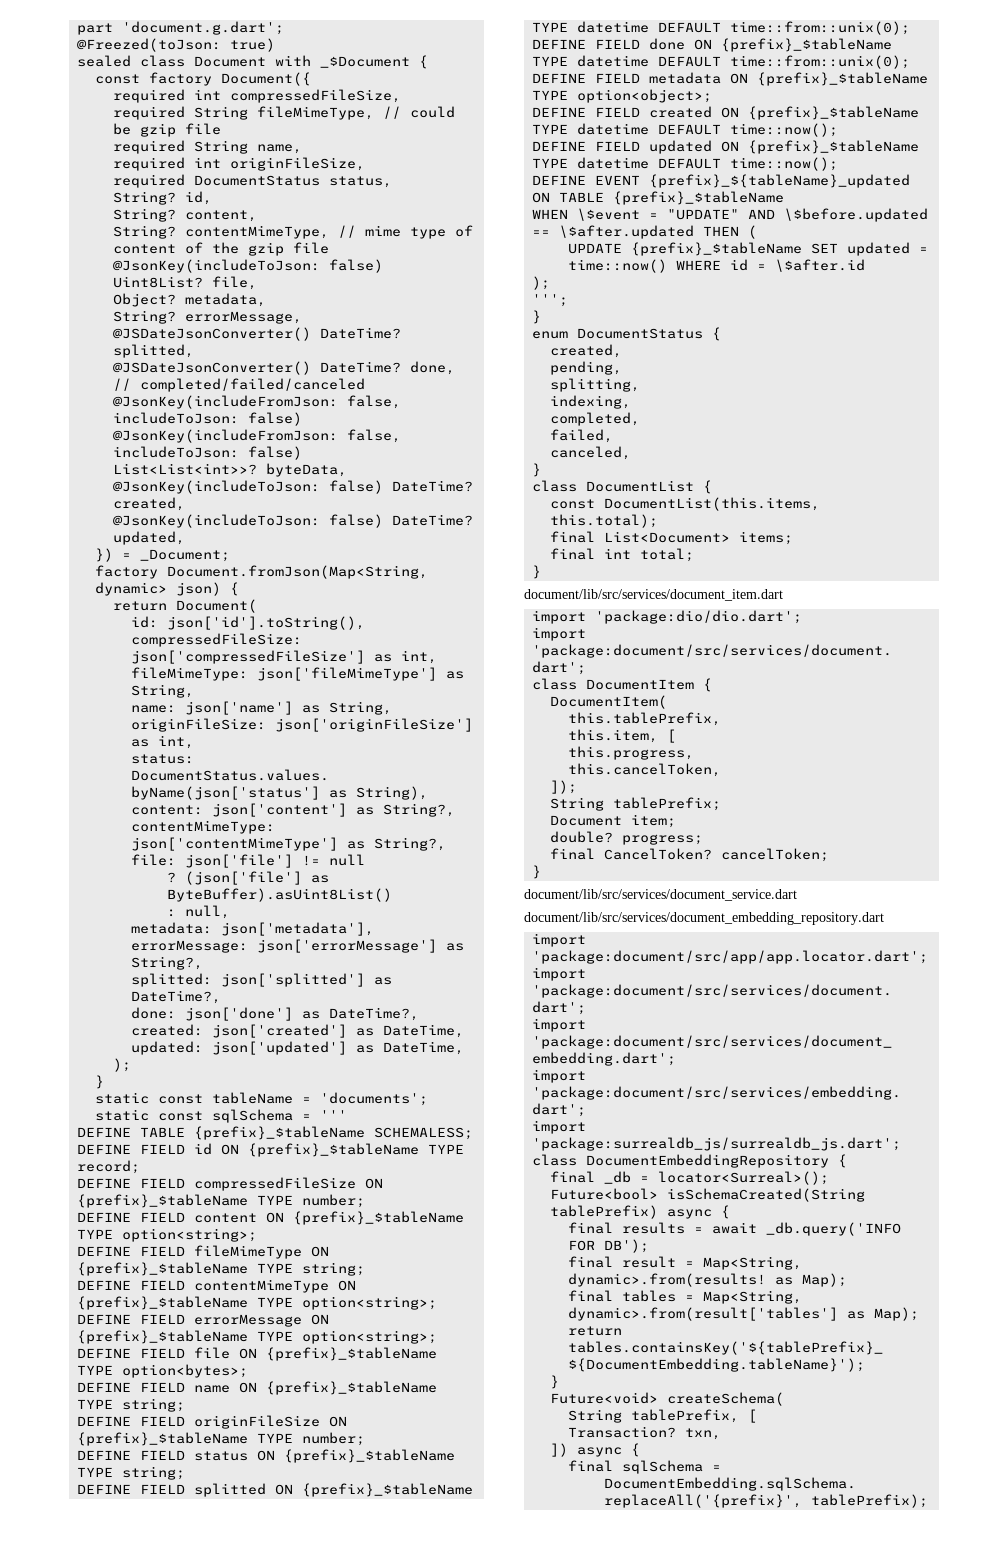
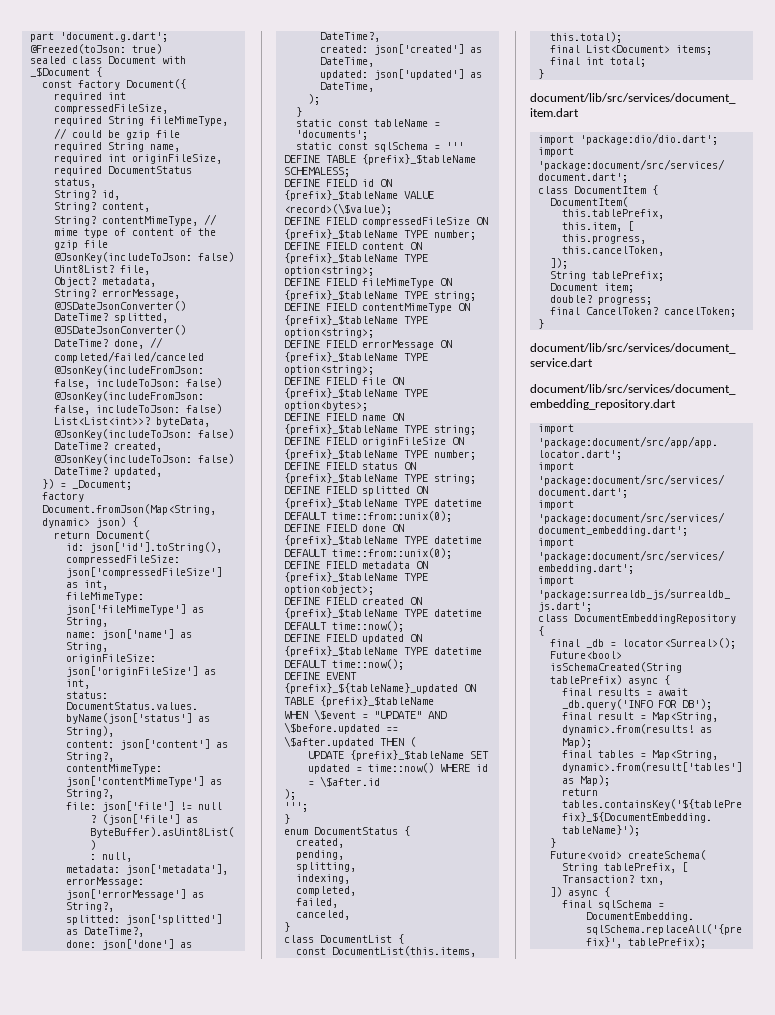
- DEFINE FIELD id ON {prefix}_$tableName TYPE record;
+ DEFINE FIELD id ON {prefix}_$tableName VALUE <record>(\$value);

